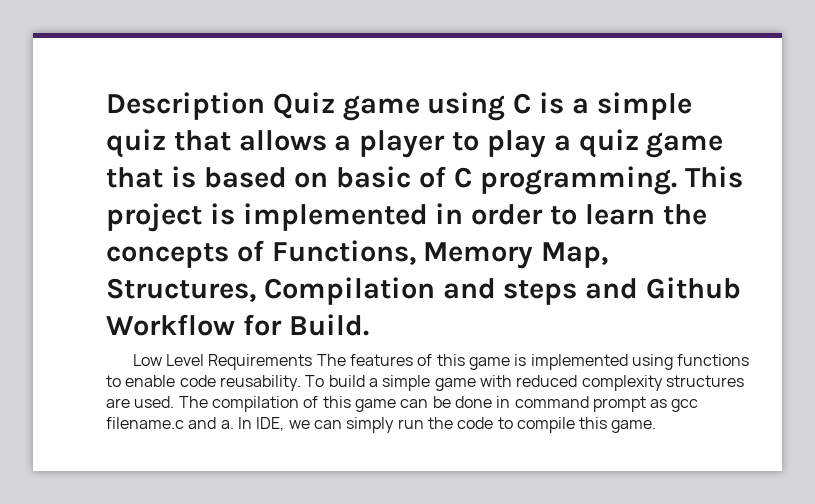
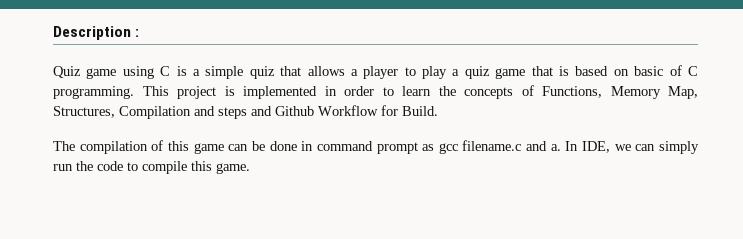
- Description Quiz game using C is a simple quiz that allows a player to play a quiz game that is based on basic of C programming.
+ Description :
+ Quiz game using C is a simple quiz that allows a player to play a quiz game that is based on basic of C programming.
- Low Level Requirements The features of this game is implemented using functions to enable code reusability. To build a simple game with reduced complexity structures are used.

